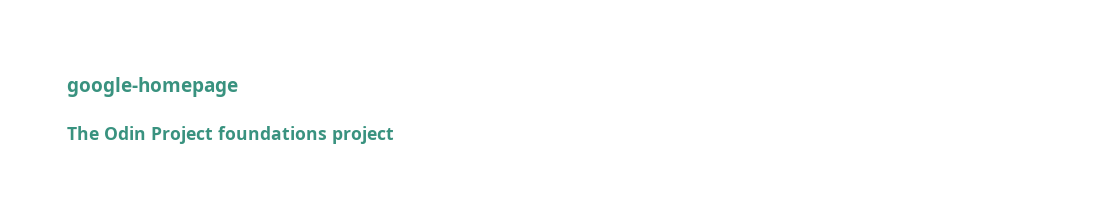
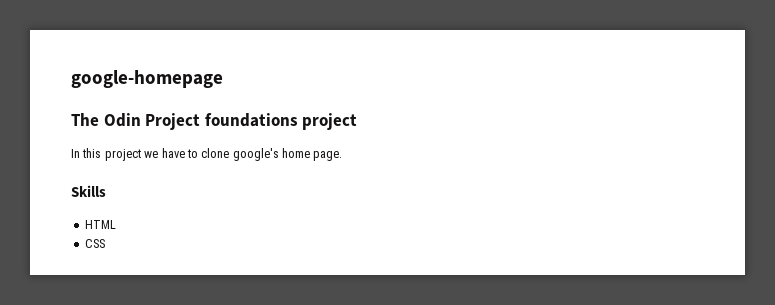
+ In this project we have to clone google's home page.
+ Skills
+ HTML
+ CSS

